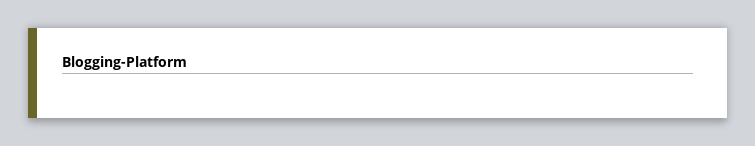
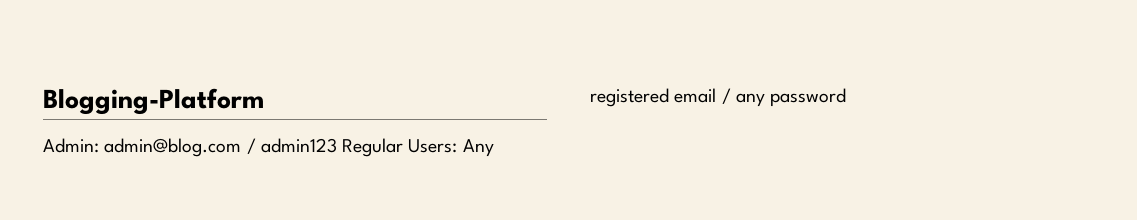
+ Admin: admin@blog.com / admin123 Regular Users: Any registered email / any password

